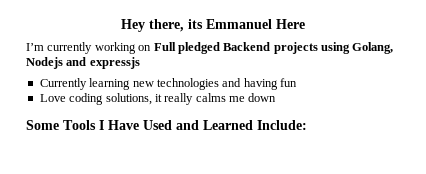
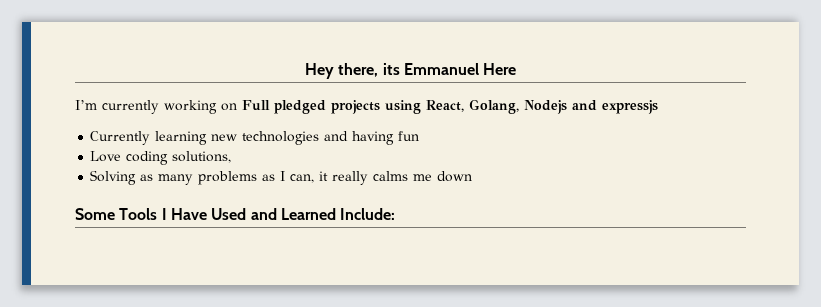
- I’m currently working on Full pledged Backend projects using Golang, Nodejs and expressjs
+ I’m currently working on Full pledged projects using React, Golang, Nodejs and expressjs
- Love coding solutions, it really calms me down
+ Love coding solutions,
+ Solving as many problems as I can, it really calms me down

